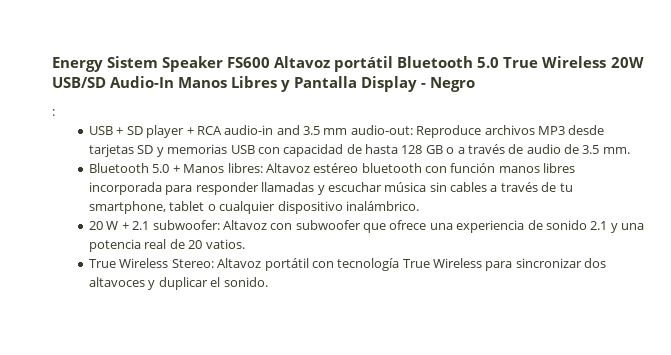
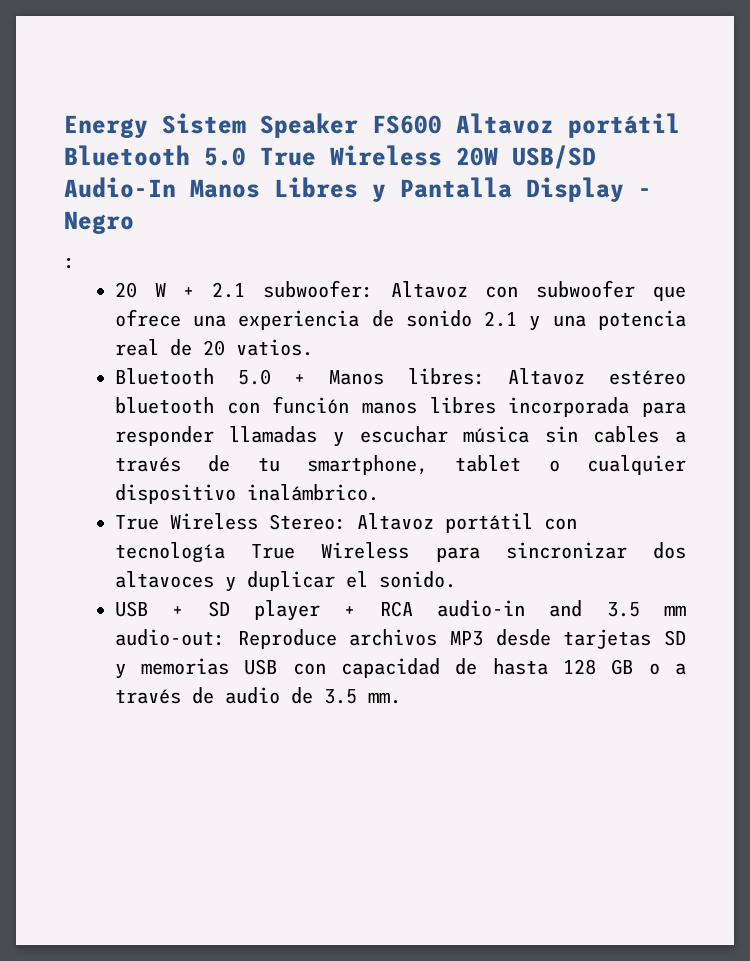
+ 20 W + 2.1 subwoofer: Altavoz con subwoofer que ofrece una experiencia de sonido 2.1 y una potencia real de 20 vatios.
+ Bluetooth 5.0 + Manos libres: Altavoz estéreo bluetooth con función manos libres incorporada para responder llamadas y escuchar música sin cables a través de tu smartphone, tablet o cualquier dispositivo inalámbrico.
+ True Wireless Stereo: Altavoz portátil con tecnología True Wireless para sincronizar dos altavoces y duplicar el sonido.
- Bluetooth 5.0 + Manos libres: Altavoz estéreo bluetooth con función manos libres incorporada para responder llamadas y escuchar música sin cables a través de tu smartphone, tablet o cualquier dispositivo inalámbrico.
- 20 W + 2.1 subwoofer: Altavoz con subwoofer que ofrece una experiencia de sonido 2.1 y una potencia real de 20 vatios.
- True Wireless Stereo: Altavoz portátil con tecnología True Wireless para sincronizar dos altavoces y duplicar el sonido.

